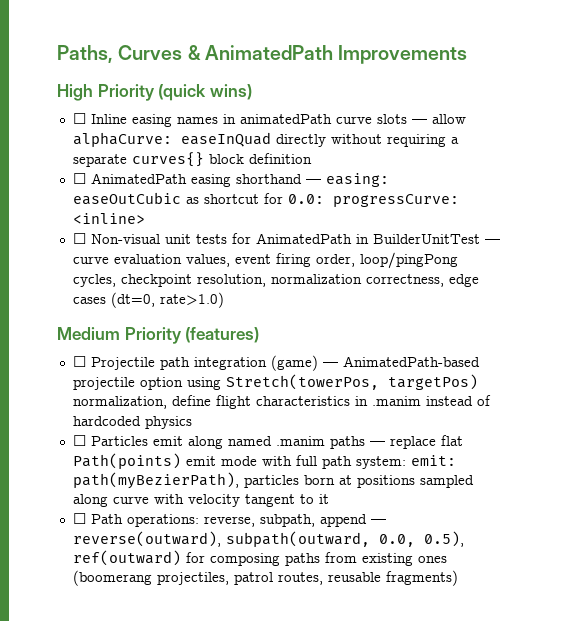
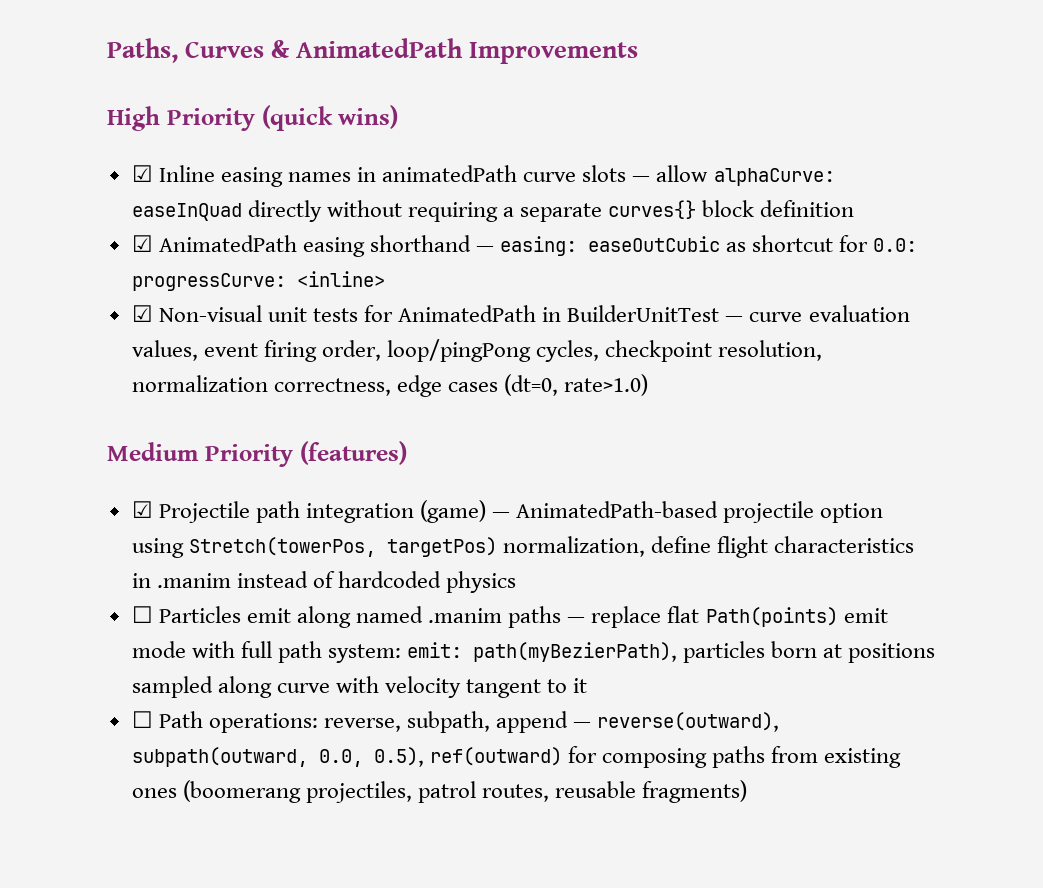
- ☐ Inline easing names in animatedPath curve slots — allow alphaCurve: easeInQuad directly without requiring a separate curves{} block definition
+ ☑ Inline easing names in animatedPath curve slots — allow alphaCurve: easeInQuad directly without requiring a separate curves{} block definition
- ☐ AnimatedPath easing shorthand — easing: easeOutCubic as shortcut for 0.0: progressCurve: <inline>
+ ☑ AnimatedPath easing shorthand — easing: easeOutCubic as shortcut for 0.0: progressCurve: <inline>
- ☐ Non-visual unit tests for AnimatedPath in BuilderUnitTest — curve evaluation values, event firing order, loop/pingPong cycles, checkpoint resolution, normalization correctness, edge cases (dt=0, rate>1.0)
+ ☑ Non-visual unit tests for AnimatedPath in BuilderUnitTest — curve evaluation values, event firing order, loop/pingPong cycles, checkpoint resolution, normalization correctness, edge cases (dt=0, rate>1.0)
- ☐ Projectile path integration (game) — AnimatedPath-based projectile option using Stretch(towerPos, targetPos) normalization, define flight characteristics in .manim instead of hardcoded physics
+ ☑ Projectile path integration (game) — AnimatedPath-based projectile option using Stretch(towerPos, targetPos) normalization, define flight characteristics in .manim instead of hardcoded physics

